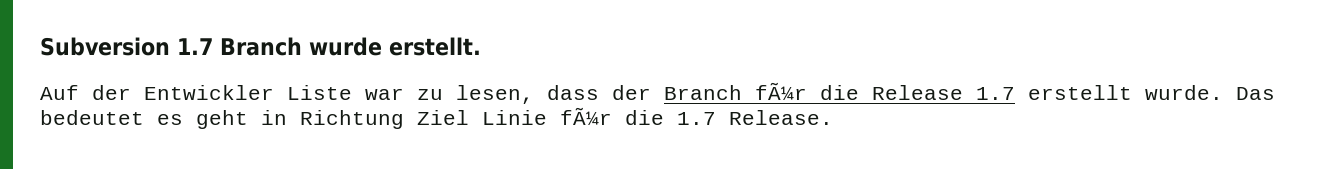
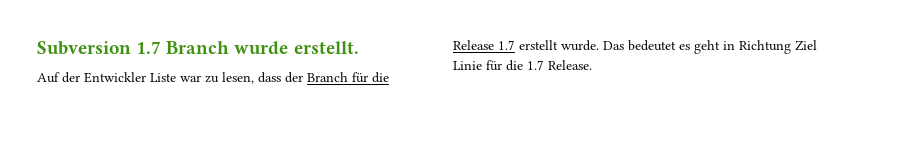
- Auf der Entwickler Liste war zu lesen, dass der Branch fÃ¼r die Release 1.7 erstellt wurde.
+ Auf der Entwickler Liste war zu lesen, dass der Branch für die Release 1.7 erstellt wurde.
- Das bedeutet es geht in Richtung Ziel Linie fÃ¼r die 1.7 Release.
+ Das bedeutet es geht in Richtung Ziel Linie für die 1.7 Release.

